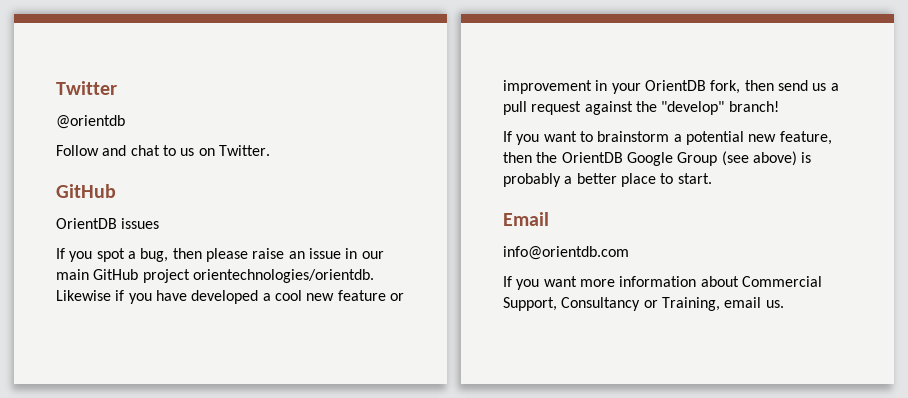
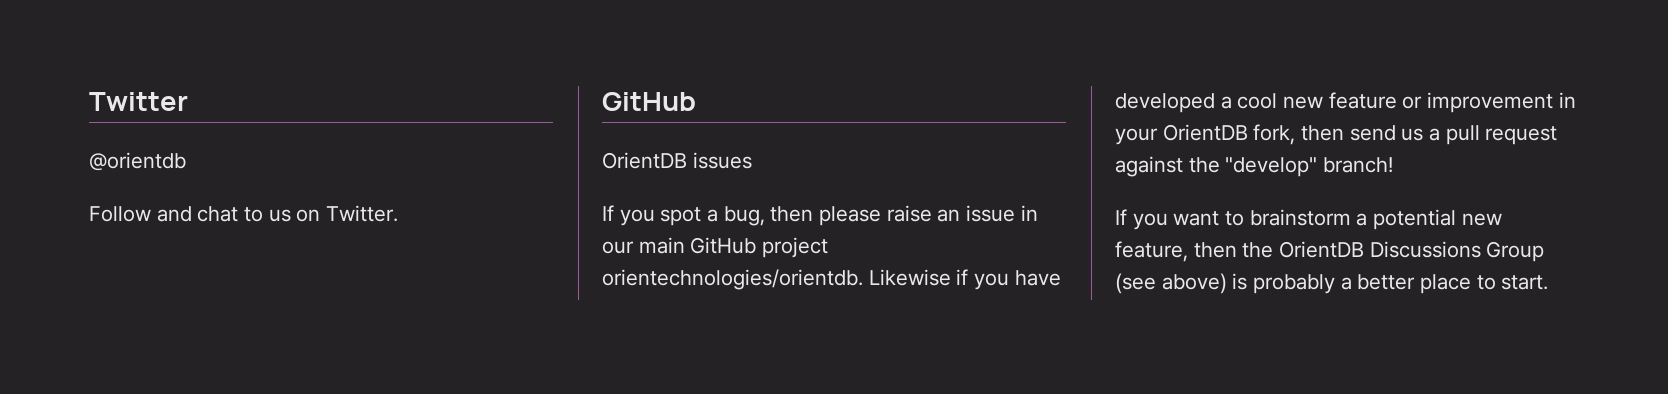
- If you want to brainstorm a potential new feature, then the OrientDB Google Group (see above) is probably a better place to start.
+ If you want to brainstorm a potential new feature, then the OrientDB Discussions Group (see above) is probably a better place to start.
- Email
- info@orientdb.com
- If you want more information about Commercial Support, Consultancy or Training, email us.

